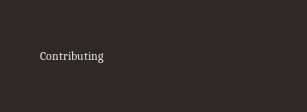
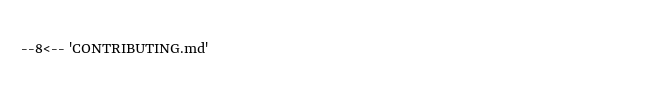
- Contributing
+ --8<-- 'CONTRIBUTING.md'

